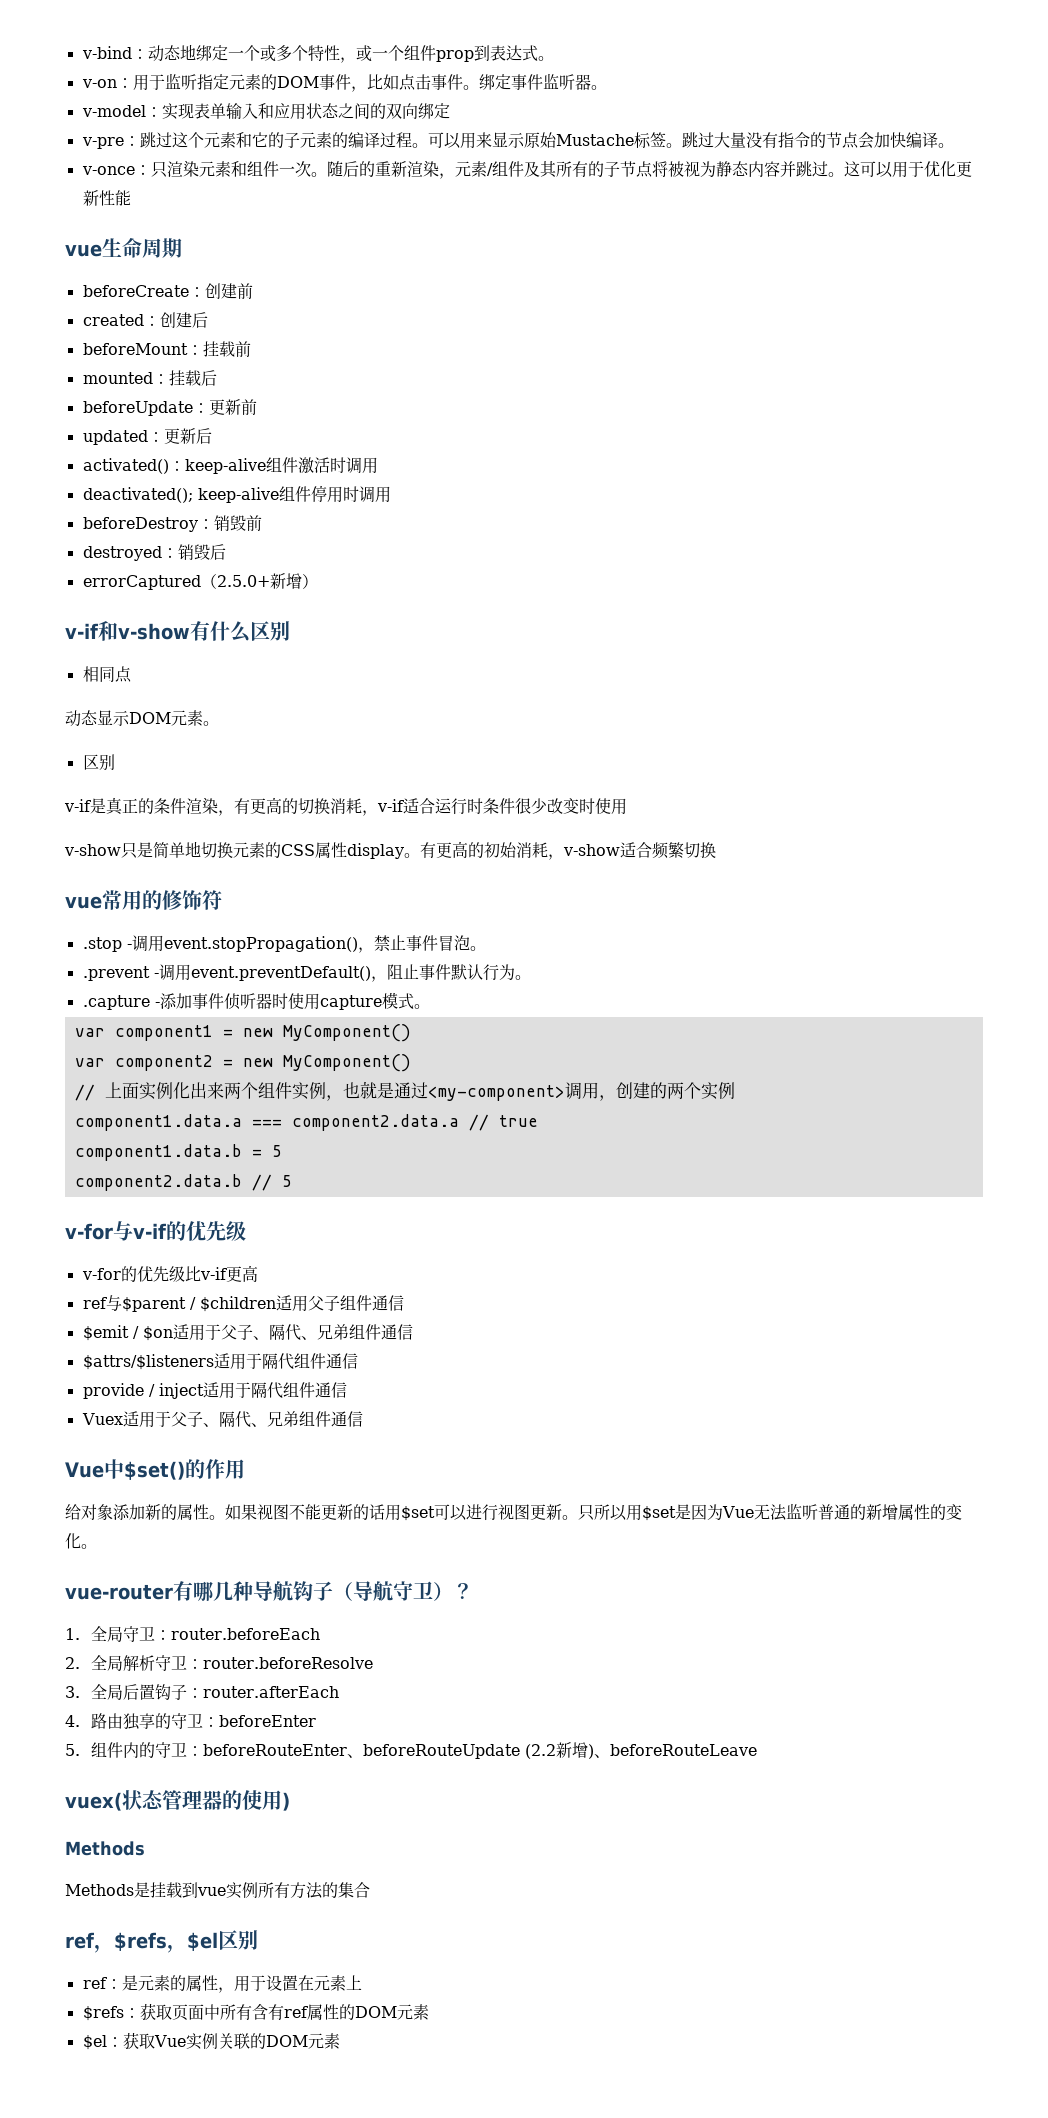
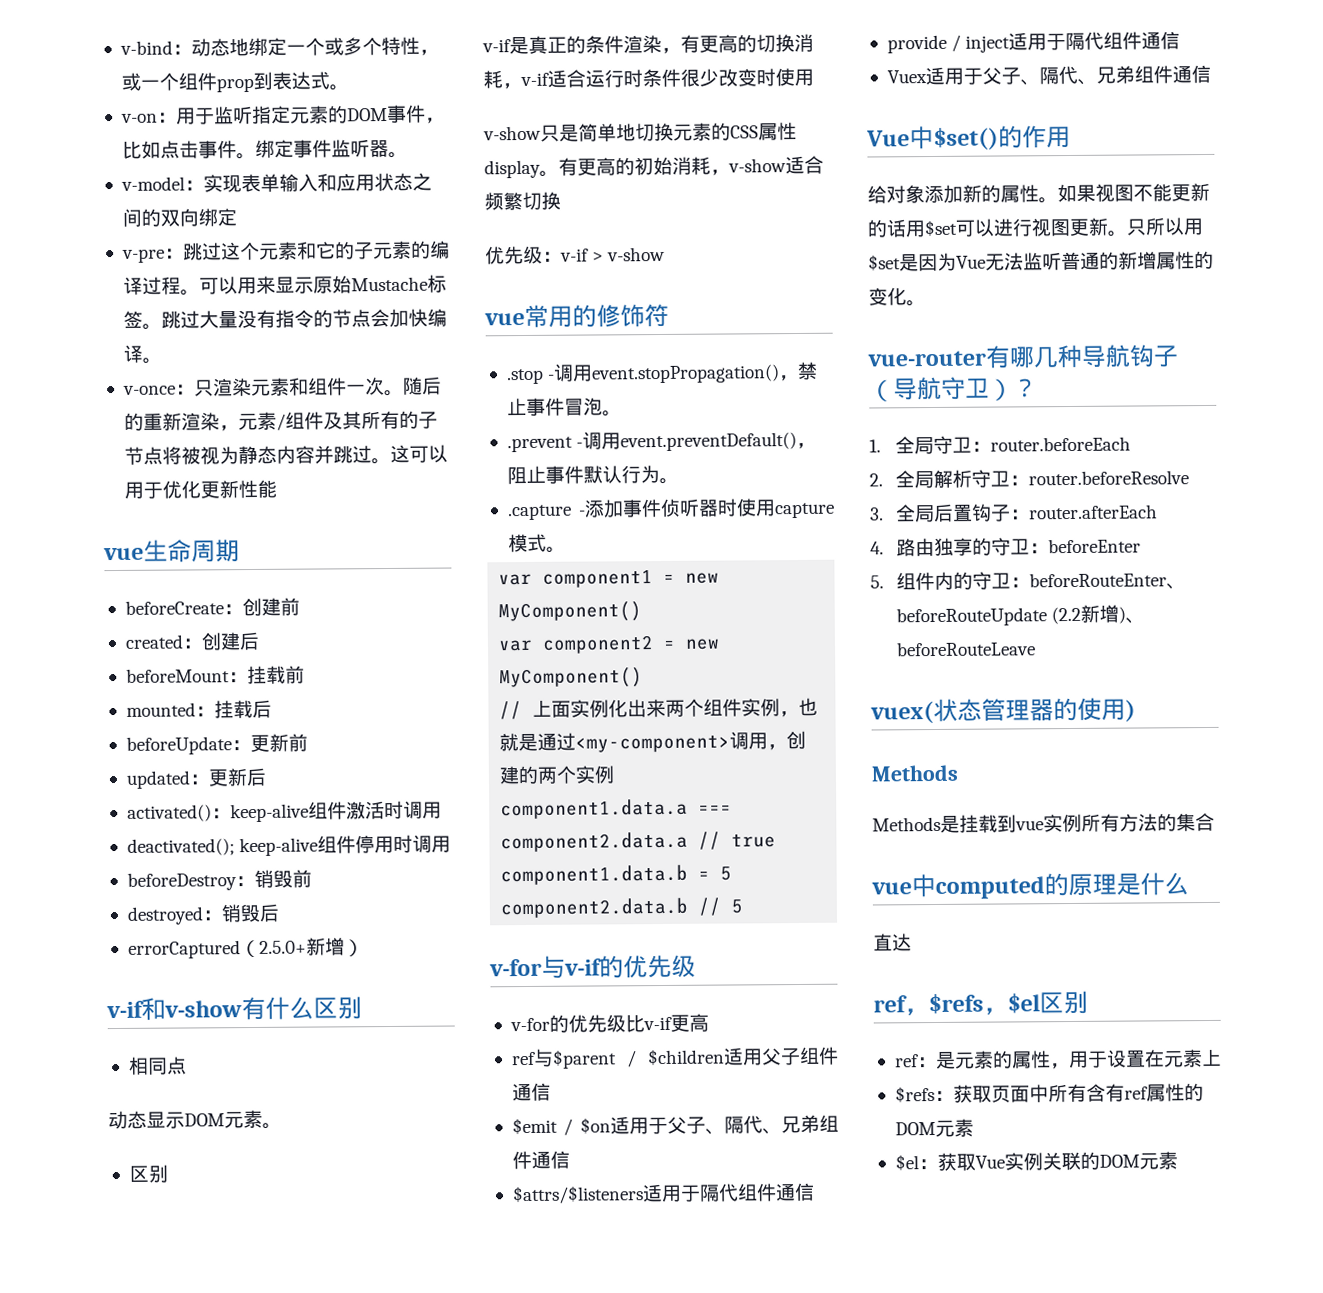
+ 优先级：v-if > v-show
+ vue中computed的原理是什么
+ 直达

